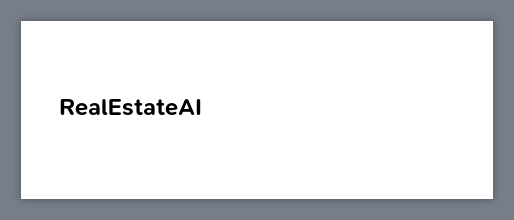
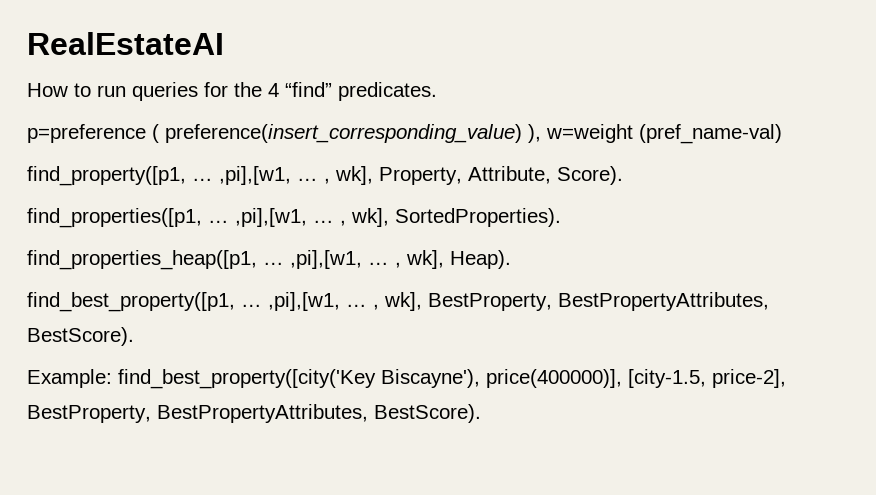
+ How to run queries for the 4 “find” predicates.
+ p=preference ( preference(insert_corresponding_value) ), w=weight (pref_name-val)
+ find_property([p1, … ,pi],[w1, … , wk], Property, Attribute, Score).
+ find_properties([p1, … ,pi],[w1, … , wk], SortedProperties).
+ find_properties_heap([p1, … ,pi],[w1, … , wk], Heap).
+ find_best_property([p1, … ,pi],[w1, … , wk], BestProperty, BestPropertyAttributes, BestScore).
+ Example: find_best_property([city('Key Biscayne'), price(400000)], [city-1.5, price-2], BestProperty, BestPropertyAttributes, BestScore).

